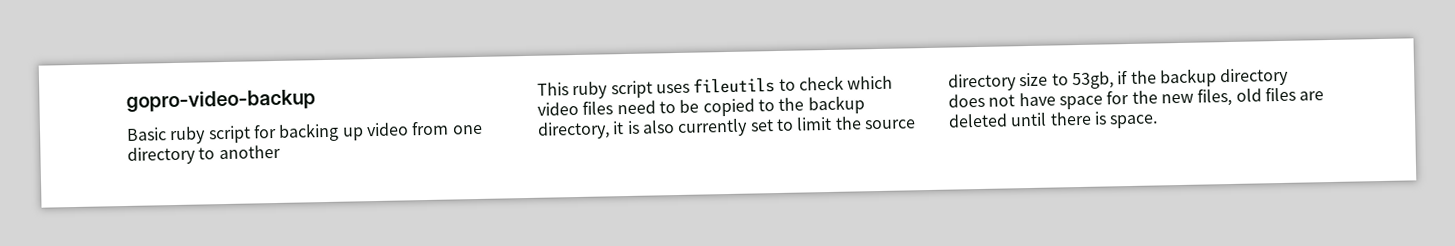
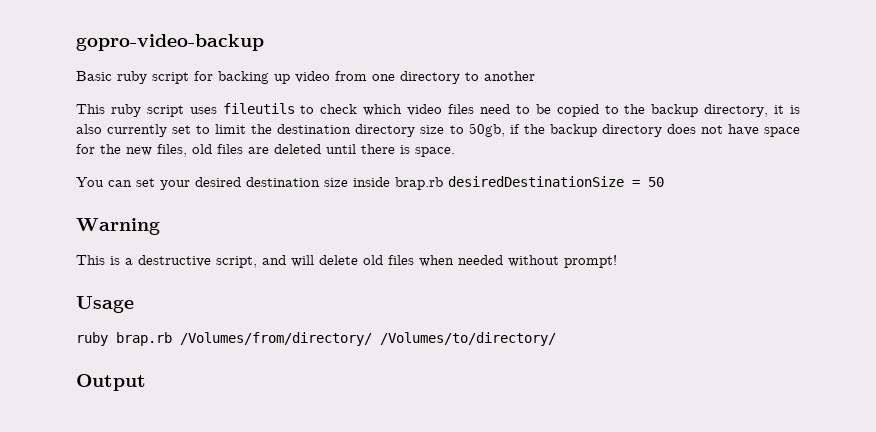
- This ruby script uses fileutils to check which video files need to be copied to the backup directory, it is also currently set to limit the source directory size to 53gb, if the backup directory does not have space for the new files, old files are deleted until there is space.
+ This ruby script uses fileutils to check which video files need to be copied to the backup directory, it is also currently set to limit the destination directory size to 50gb, if the backup directory does not have space for the new files, old files are deleted until there is space.
+ You can set your desired destination size inside brap.rb desiredDestinationSize = 50
+ Warning
+ This is a destructive script, and will delete old files when needed without prompt!
+ Usage
+ ruby brap.rb /Volumes/from/directory/ /Volumes/to/directory/
+ Output

